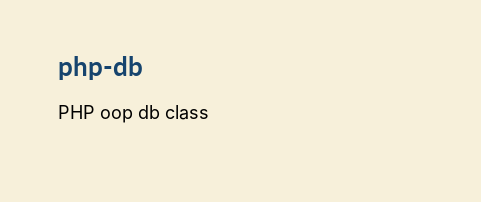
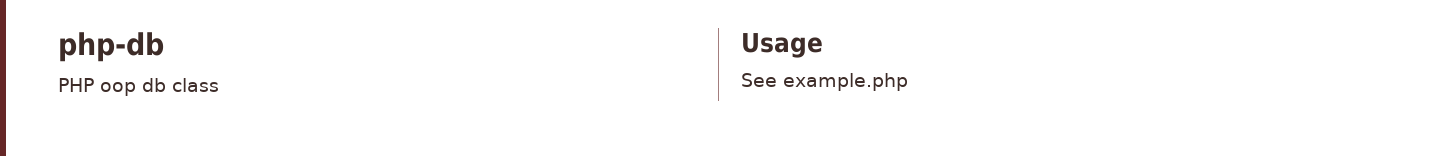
+ Usage
+ See example.php

